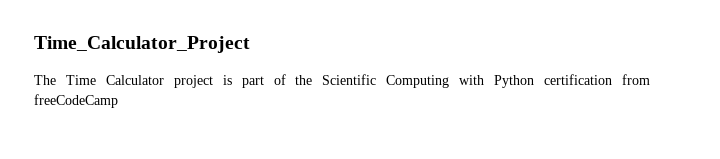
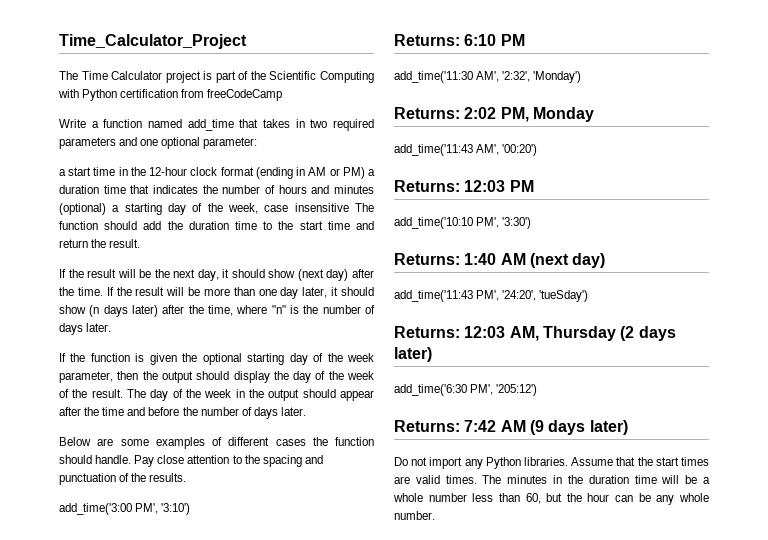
+ Write a function named add_time that takes in two required parameters and one optional parameter:
+ a start time in the 12-hour clock format (ending in AM or PM) a duration time that indicates the number of hours and minutes (optional) a starting day of the week, case insensitive The function should add the duration time to the start time and return the result.
+ If the result will be the next day, it should show (next day) after the time. If the result will be more than one day later, it should show (n days later) after the time, where "n" is the number of days later.
+ If the function is given the optional starting day of the week parameter, then the output should display the day of the week of the result. The day of the week in the output should appear after the time and before the number of days later.
+ Below are some examples of different cases the function should handle. Pay close attention to the spacing and punctuation of the results.
+ add_time('3:00 PM', '3:10')
+ Returns: 6:10 PM
+ add_time('11:30 AM', '2:32', 'Monday')
+ Returns: 2:02 PM, Monday
+ add_time('11:43 AM', '00:20')
+ Returns: 12:03 PM
+ add_time('10:10 PM', '3:30')
+ Returns: 1:40 AM (next day)
+ add_time('11:43 PM', '24:20', 'tueSday')
+ Returns: 12:03 AM, Thursday (2 days later)
+ add_time('6:30 PM', '205:12')
+ Returns: 7:42 AM (9 days later)
+ Do not import any Python libraries. Assume that the start times are valid times. The minutes in the duration time will be a whole number less than 60, but the hour can be any whole number.

